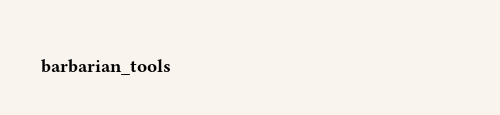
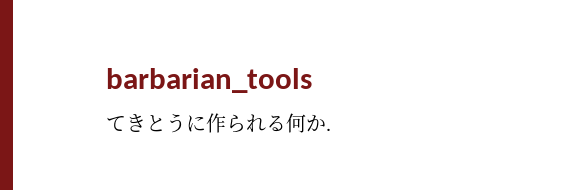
+ てきとうに作られる何か.

